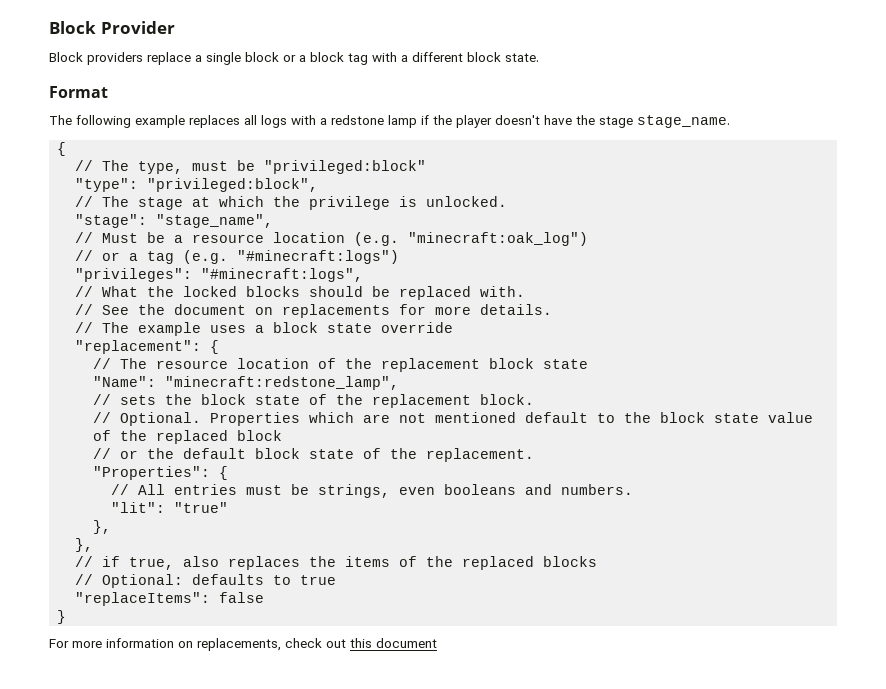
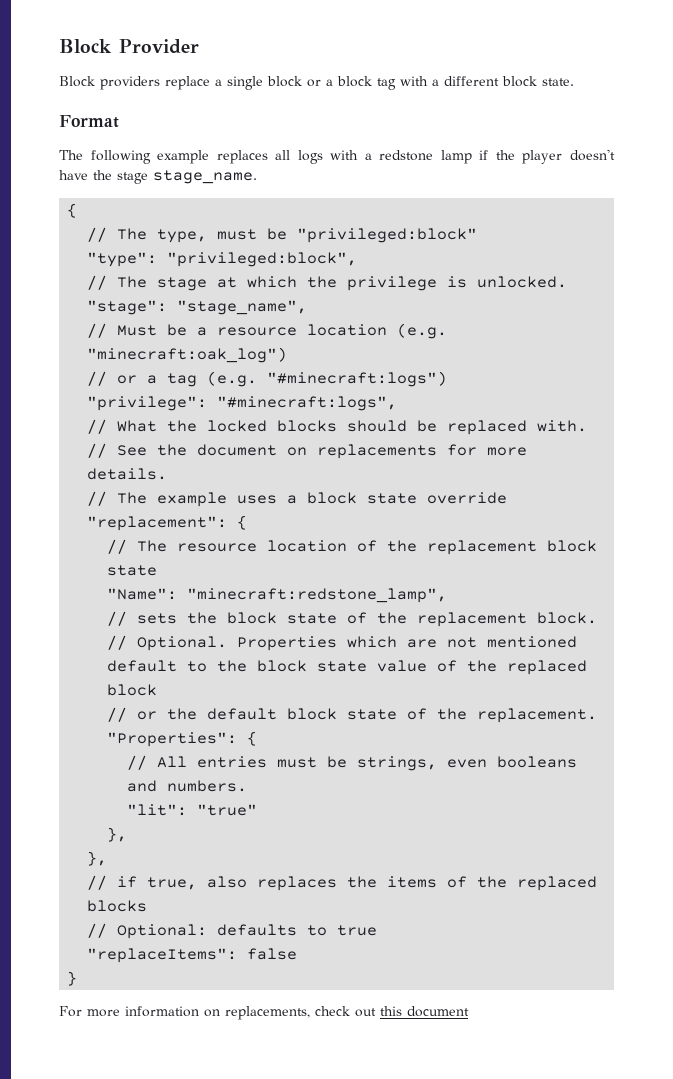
- "privileges": "#minecraft:logs",
+ "privilege": "#minecraft:logs",

